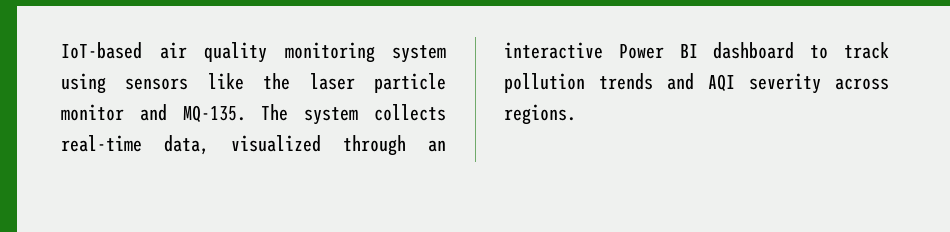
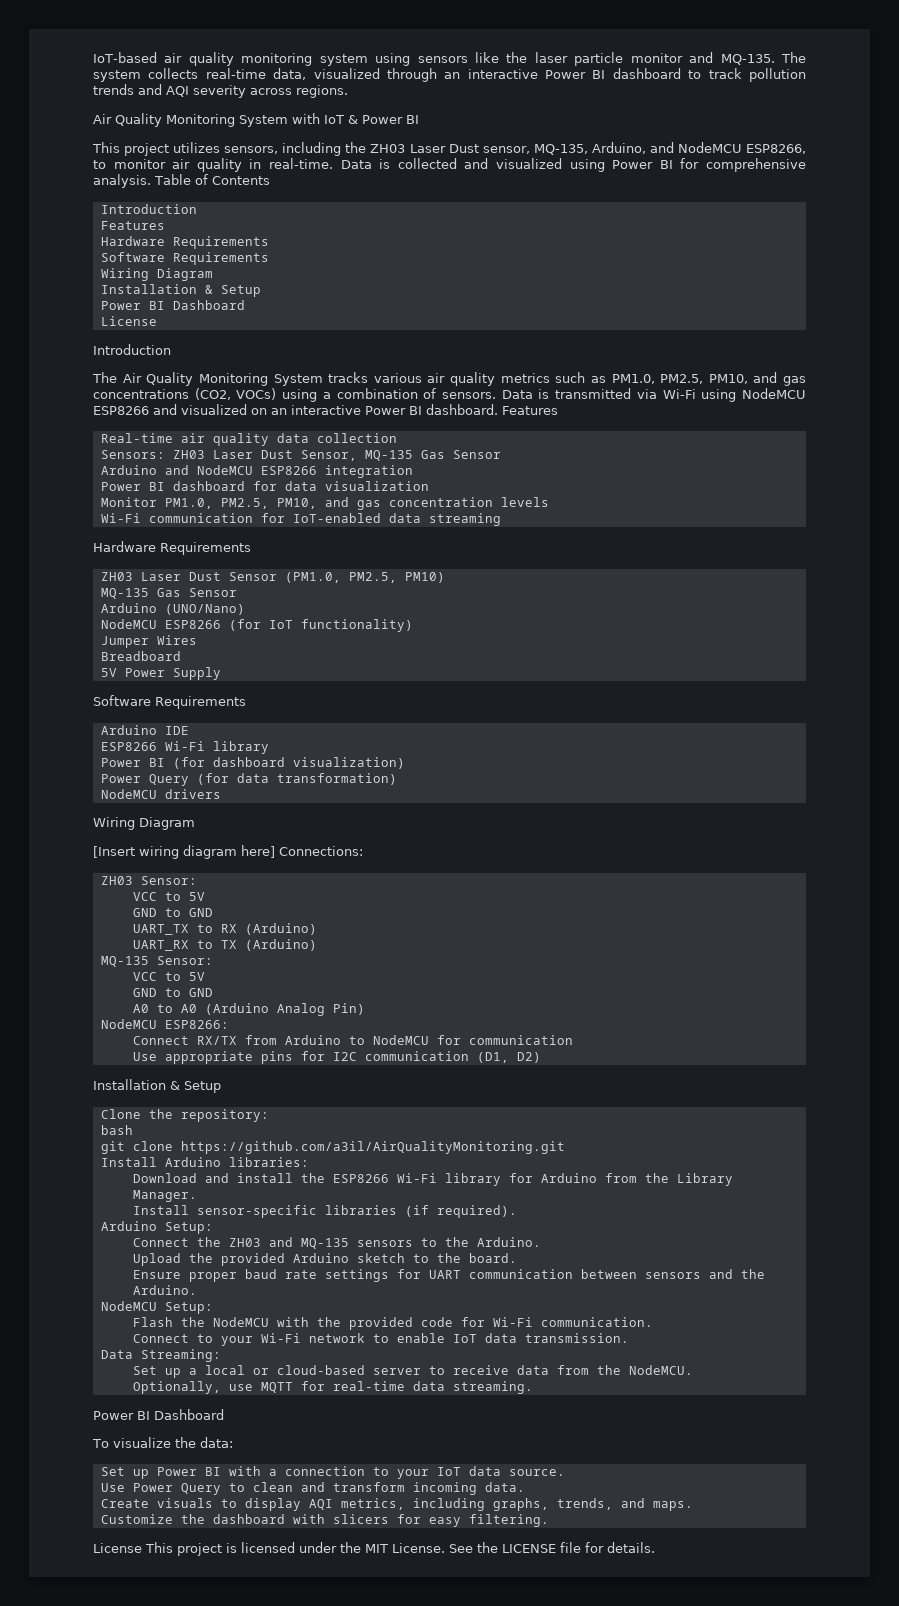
+ Air Quality Monitoring System with IoT & Power BI
+ This project utilizes sensors, including the ZH03 Laser Dust sensor, MQ-135, Arduino, and NodeMCU ESP8266, to monitor air quality in real-time. Data is collected and visualized using Power BI for comprehensive analysis. Table of Contents
+ Introduction
+ Features
+ Hardware Requirements
+ Software Requirements
+ Wiring Diagram
+ Installation & Setup
+ Power BI Dashboard
+ License
+ Introduction
+ The Air Quality Monitoring System tracks various air quality metrics such as PM1.0, PM2.5, PM10, and gas concentrations (CO2, VOCs) using a combination of sensors. Data is transmitted via Wi-Fi using NodeMCU ESP8266 and visualized on an interactive Power BI dashboard. Features
+ Real-time air quality data collection
+ Sensors: ZH03 Laser Dust Sensor, MQ-135 Gas Sensor
+ Arduino and NodeMCU ESP8266 integration
+ Power BI dashboard for data visualization
+ Monitor PM1.0, PM2.5, PM10, and gas concentration levels
+ Wi-Fi communication for IoT-enabled data streaming
+ Hardware Requirements
+ ZH03 Laser Dust Sensor (PM1.0, PM2.5, PM10)
+ MQ-135 Gas Sensor
+ Arduino (UNO/Nano)
+ NodeMCU ESP8266 (for IoT functionality)
+ Jumper Wires
+ Breadboard
+ 5V Power Supply
+ Software Requirements
+ Arduino IDE
+ ESP8266 Wi-Fi library
+ Power BI (for dashboard visualization)
+ Power Query (for data transformation)
+ NodeMCU drivers
+ Wiring Diagram
+ [Insert wiring diagram here] Connections:
+ ZH03 Sensor:
+ VCC to 5V
+ GND to GND
+ UART_TX to RX (Arduino)
+ UART_RX to TX (Arduino)
+ MQ-135 Sensor:
+ VCC to 5V
+ GND to GND
+ A0 to A0 (Arduino Analog Pin)
+ NodeMCU ESP8266:
+ Connect RX/TX from Arduino to NodeMCU for communication
+ Use appropriate pins for I2C communication (D1, D2)
+ Installation & Setup
+ Clone the repository:
+ bash
+ git clone https://github.com/a3il/AirQualityMonitoring.git
+ Install Arduino libraries:
+ Download and install the ESP8266 Wi-Fi library for Arduino from the Library Manager.
+ Install sensor-specific libraries (if required).
+ Arduino Setup:
+ Connect the ZH03 and MQ-135 sensors to the Arduino.
+ Upload the provided Arduino sketch to the board.
+ Ensure proper baud rate settings for UART communication between sensors and the Arduino.
+ NodeMCU Setup:
+ Flash the NodeMCU with the provided code for Wi-Fi communication.
+ Connect to your Wi-Fi network to enable IoT data transmission.
+ Data Streaming:
+ Set up a local or cloud-based server to receive data from the NodeMCU.
+ Optionally, use MQTT for real-time data streaming.
+ Power BI Dashboard
+ To visualize the data:
+ Set up Power BI with a connection to your IoT data source.
+ Use Power Query to clean and transform incoming data.
+ Create visuals to display AQI metrics, including graphs, trends, and maps.
+ Customize the dashboard with slicers for easy filtering.
+ License This project is licensed under the MIT License. See the LICENSE file for details.

